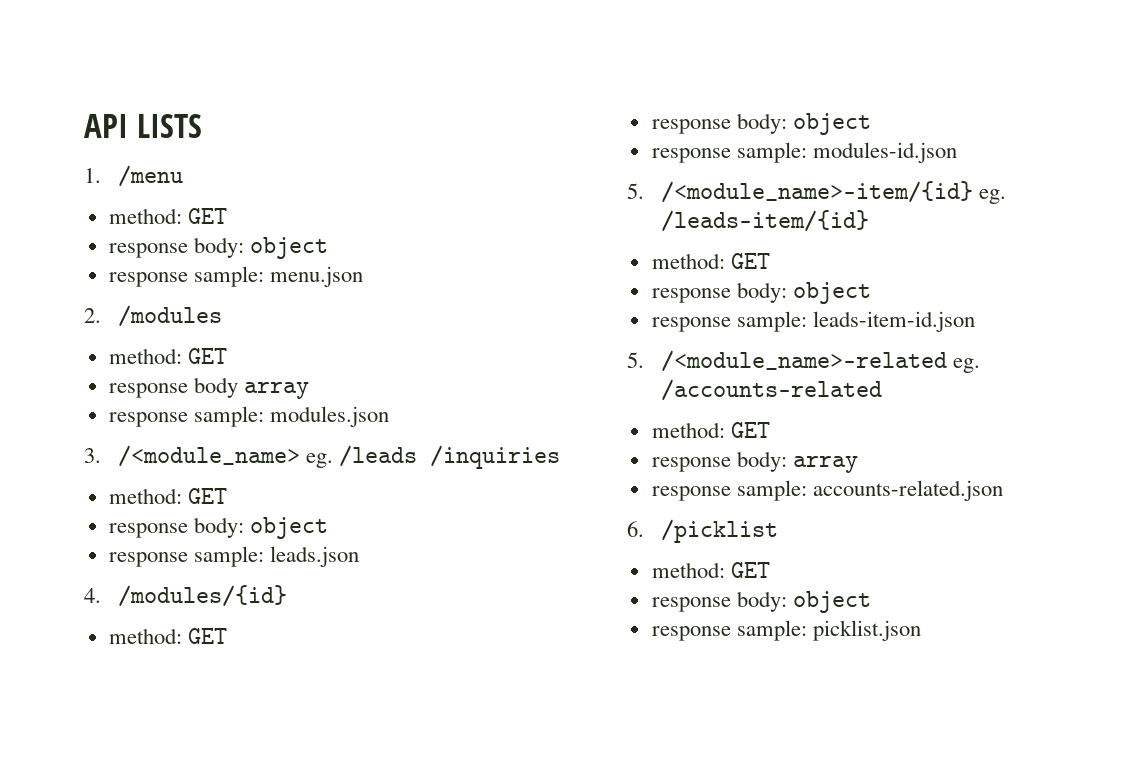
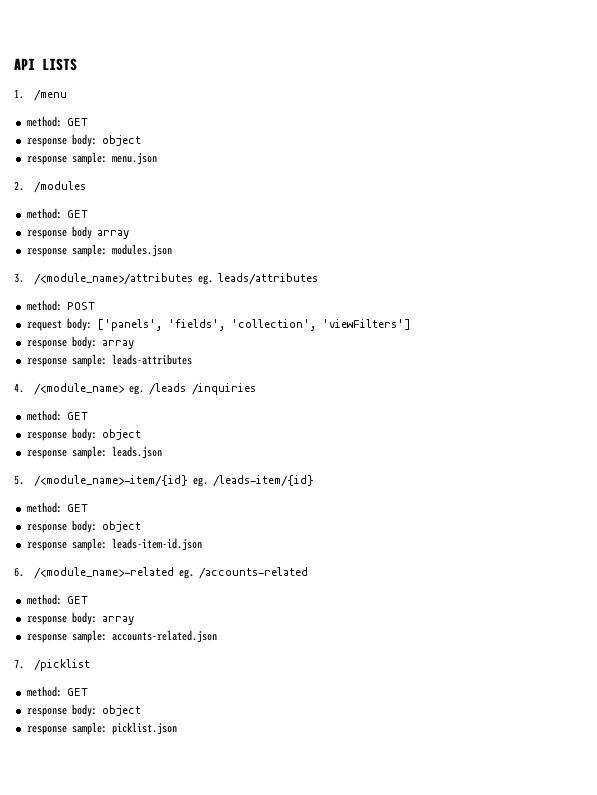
- 3. /<module_name> eg. /leads /inquiries
+ 3. /<module_name>/attributes eg. leads/attributes
+ method: POST
+ request body: ['panels', 'fields', 'collection', 'viewFilters']
+ response body: array
+ response sample: leads-attributes
+ 4. /<module_name> eg. /leads /inquiries
- 4. /modules/{id}
- method: GET
- response body: object
- response sample: modules-id.json
- 5. /<module_name>-related eg. /accounts-related
+ 6. /<module_name>-related eg. /accounts-related
- 6. /picklist
+ 7. /picklist

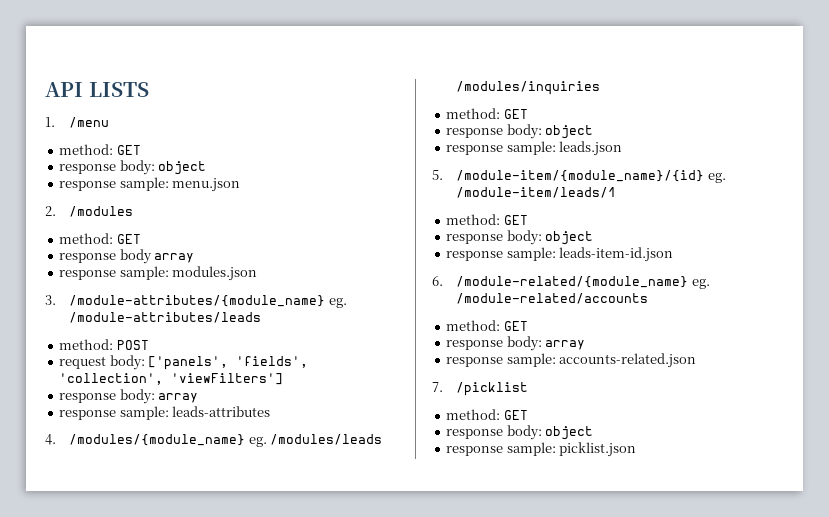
- 3. /<module_name>/attributes eg. leads/attributes
+ 3. /module-attributes/{module_name} eg. /module-attributes/leads
- 4. /<module_name> eg. /leads /inquiries
+ 4. /modules/{module_name} eg. /modules/leads /modules/inquiries
- 5. /<module_name>-item/{id} eg. /leads-item/{id}
+ 5. /module-item/{module_name}/{id} eg. /module-item/leads/1
- 6. /<module_name>-related eg. /accounts-related
+ 6. /module-related/{module_name} eg. /module-related/accounts

